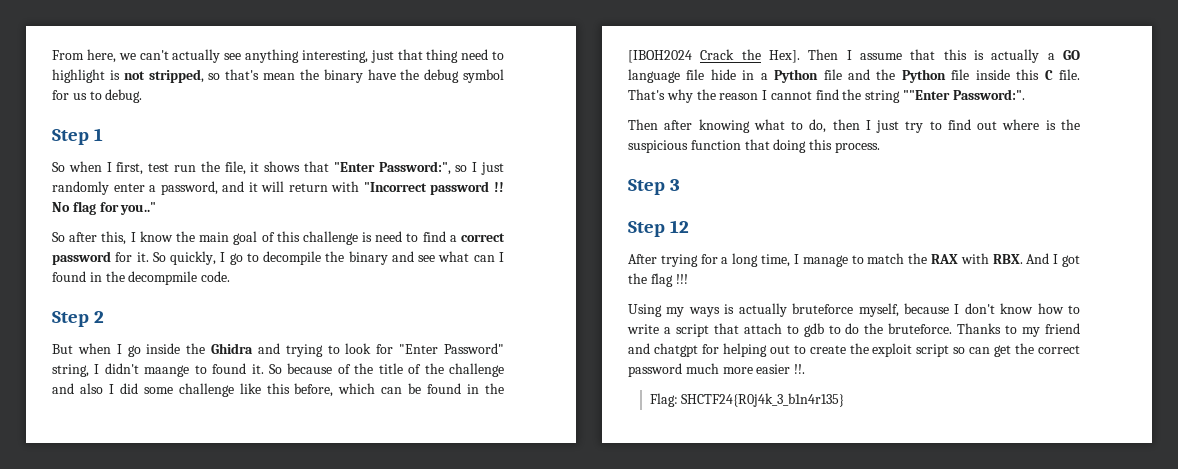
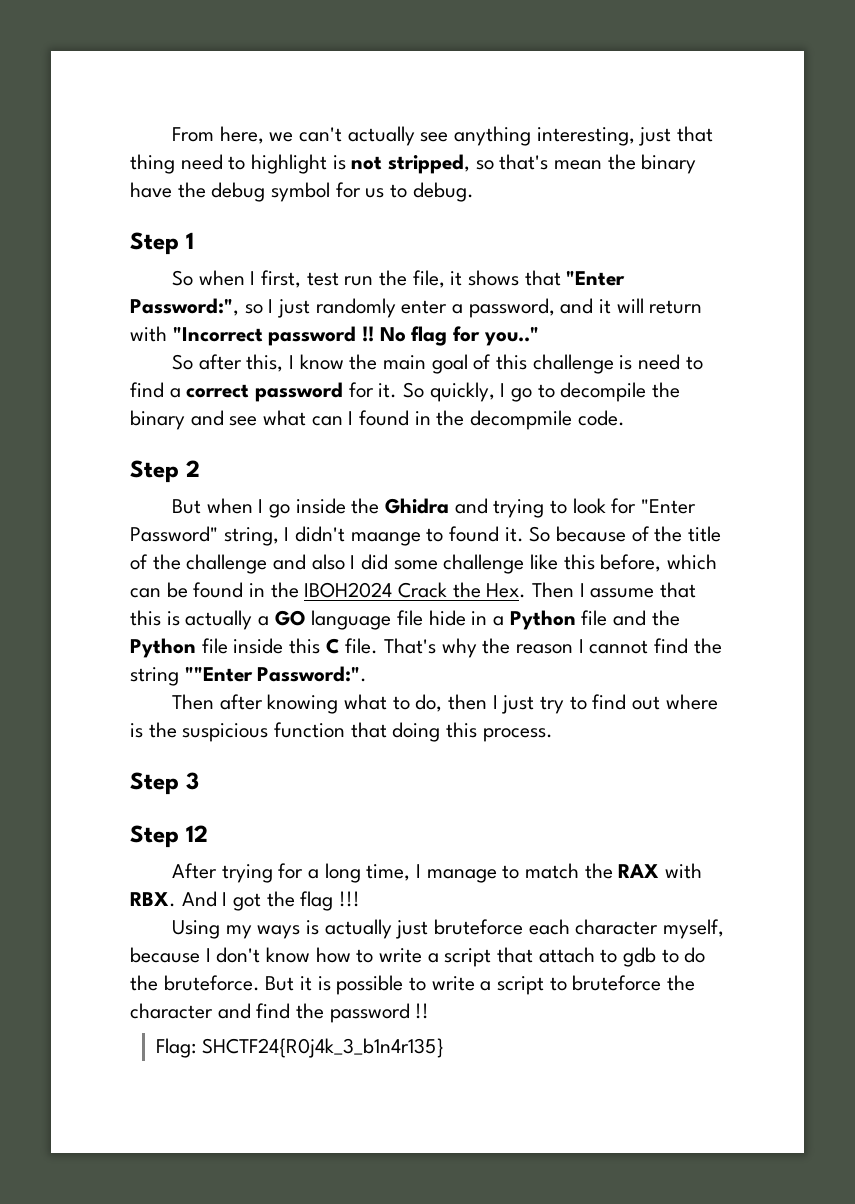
- So because of the title of the challenge and also I did some challenge like this before, which can be found in the [IBOH2024 Crack the Hex]. Then I assume that this is actually a GO language file hide in a Python file and the Python file inside this C file.
+ So because of the title of the challenge and also I did some challenge like this before, which can be found in the IBOH2024 Crack the Hex. Then I assume that this is actually a GO language file hide in a Python file and the Python file inside this C file.
- Using my ways is actually bruteforce myself, because I don't know how to write a script that attach to gdb to do the bruteforce.
+ Using my ways is actually just bruteforce each character myself, because I don't know how to write a script that attach to gdb to do the bruteforce.
- Thanks to my friend and chatgpt for helping out to create the exploit script so can get the correct password much more easier !!.
+ But it is possible to write a script to bruteforce the character and find the password !!

